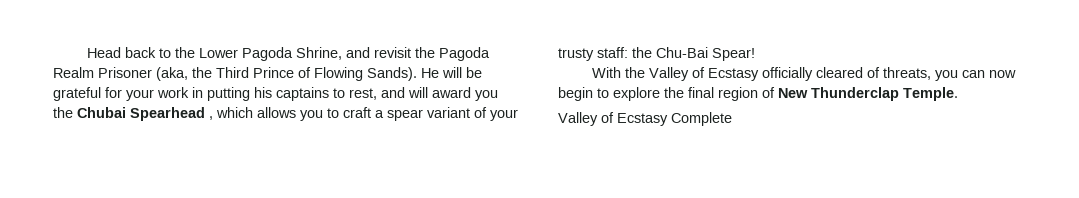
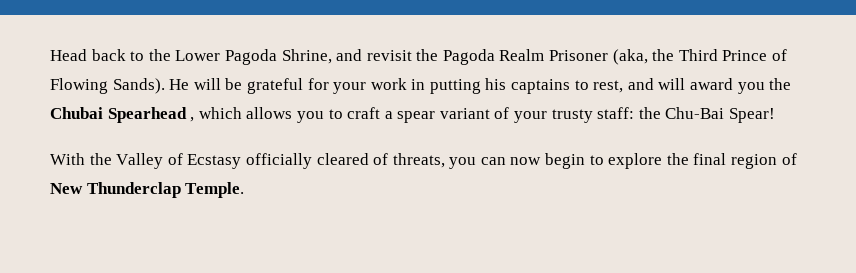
- Valley of Ecstasy Complete

